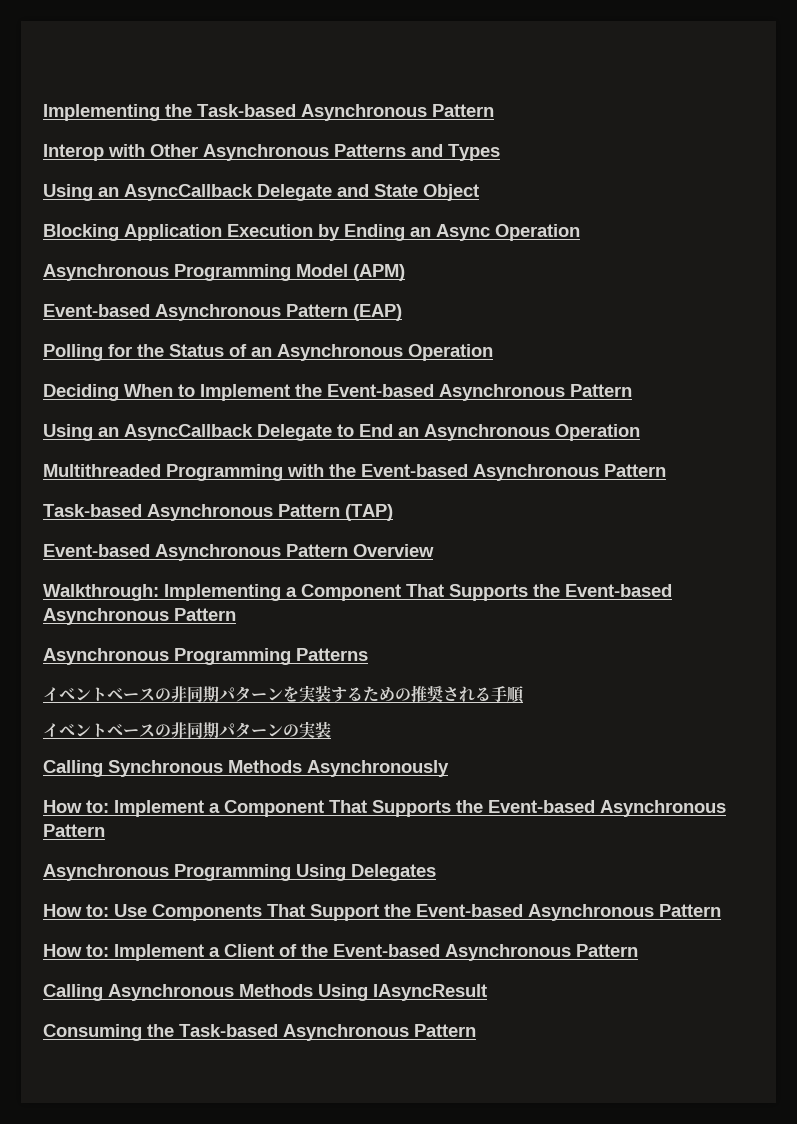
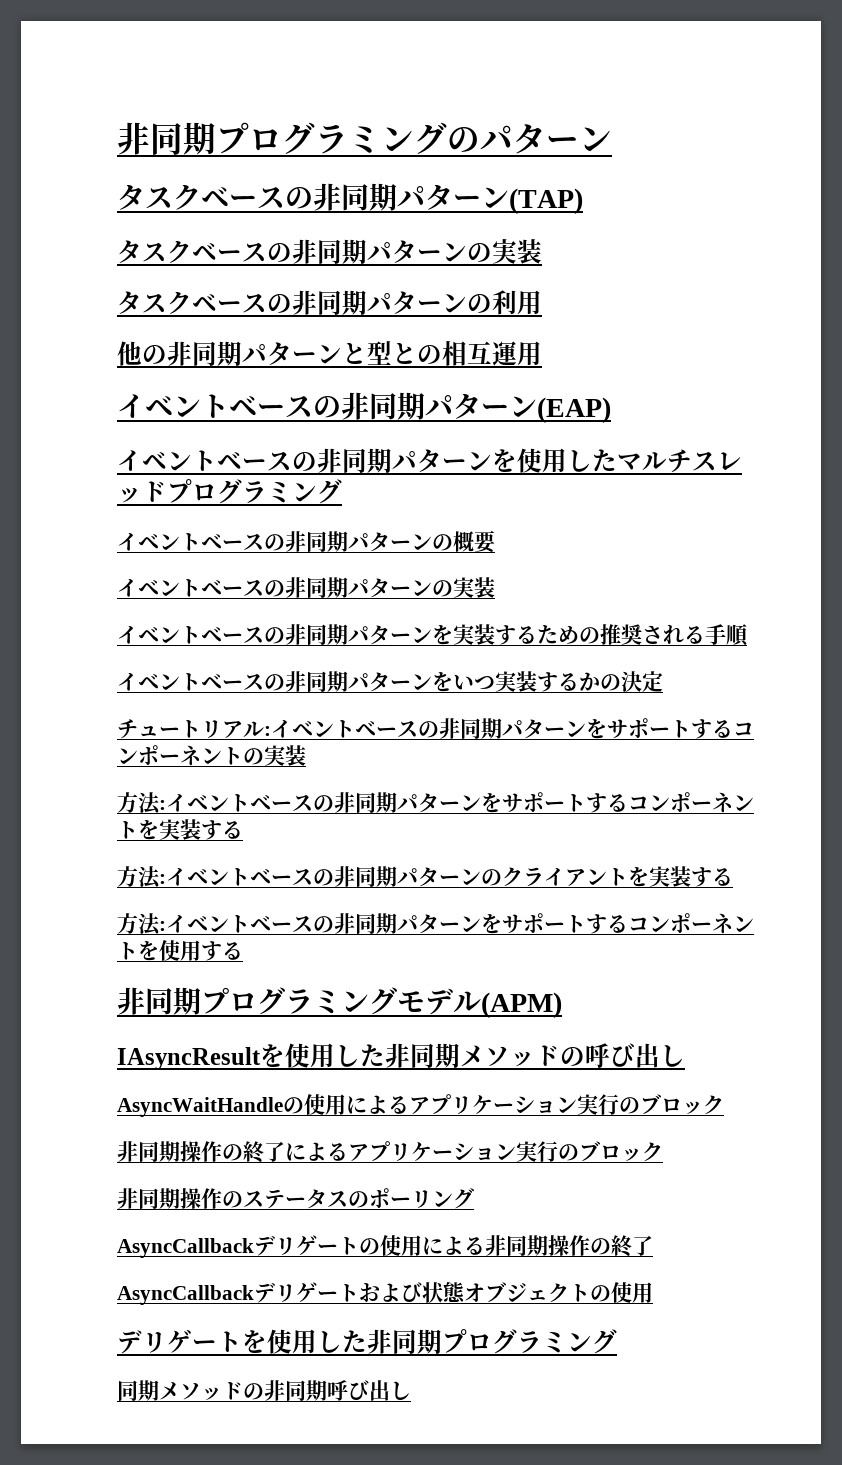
- Implementing the Task-based Asynchronous Pattern
- Interop with Other Asynchronous Patterns and Types
- Using an AsyncCallback Delegate and State Object
- Blocking Application Execution by Ending an Async Operation
- Asynchronous Programming Model (APM)
- Event-based Asynchronous Pattern (EAP)
- Polling for the Status of an Asynchronous Operation
- Deciding When to Implement the Event-based Asynchronous Pattern
- Using an AsyncCallback Delegate to End an Asynchronous Operation
- Multithreaded Programming with the Event-based Asynchronous Pattern
- Task-based Asynchronous Pattern (TAP)
- Event-based Asynchronous Pattern Overview
- Walkthrough: Implementing a Component That Supports the Event-based Asynchronous Pattern
- Asynchronous Programming Patterns
+ 非同期プログラミングのパターン
+ タスクベースの非同期パターン(TAP)
+ タスクベースの非同期パターンの実装
+ タスクベースの非同期パターンの利用
+ 他の非同期パターンと型との相互運用
+ イベントベースの非同期パターン(EAP)
+ イベントベースの非同期パターンを使用したマルチスレッドプログラミング
+ イベントベースの非同期パターンの概要
+ イベントベースの非同期パターンの実装
- イベントベースの非同期パターンの実装
- Calling Synchronous Methods Asynchronously
- How to: Implement a Component That Supports the Event-based Asynchronous Pattern
- Asynchronous Programming Using Delegates
- How to: Use Components That Support the Event-based Asynchronous Pattern
- How to: Implement a Client of the Event-based Asynchronous Pattern
- Calling Asynchronous Methods Using IAsyncResult
- Consuming the Task-based Asynchronous Pattern
+ イベントベースの非同期パターンをいつ実装するかの決定
+ チュートリアル:イベントベースの非同期パターンをサポートするコンポーネントの実装
+ 方法:イベントベースの非同期パターンをサポートするコンポーネントを実装する
+ 方法:イベントベースの非同期パターンのクライアントを実装する
+ 方法:イベントベースの非同期パターンをサポートするコンポーネントを使用する
+ 非同期プログラミングモデル(APM)
+ IAsyncResultを使用した非同期メソッドの呼び出し
+ AsyncWaitHandleの使用によるアプリケーション実行のブロック
+ 非同期操作の終了によるアプリケーション実行のブロック
+ 非同期操作のステータスのポーリング
+ AsyncCallbackデリゲートの使用による非同期操作の終了
+ AsyncCallbackデリゲートおよび状態オブジェクトの使用
+ デリゲートを使用した非同期プログラミング
+ 同期メソッドの非同期呼び出し

